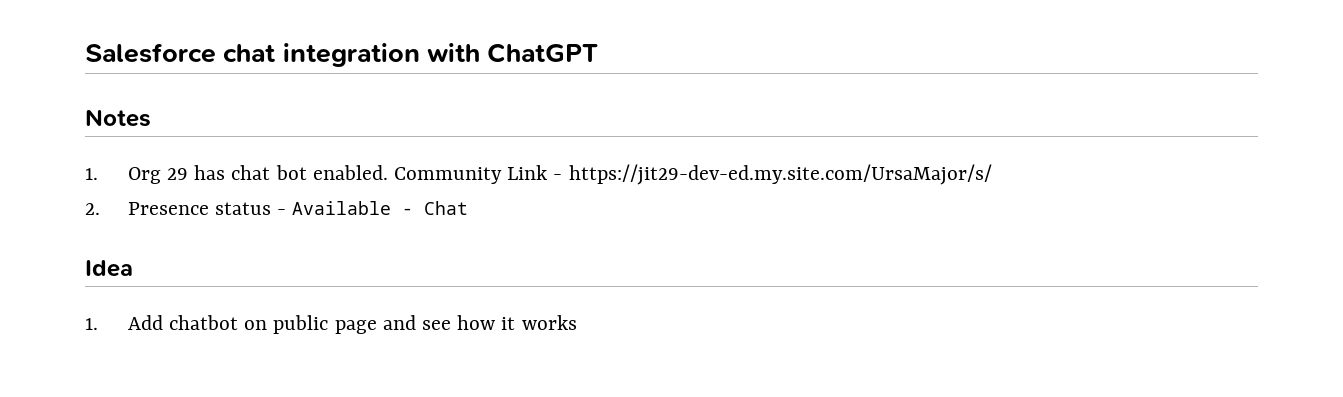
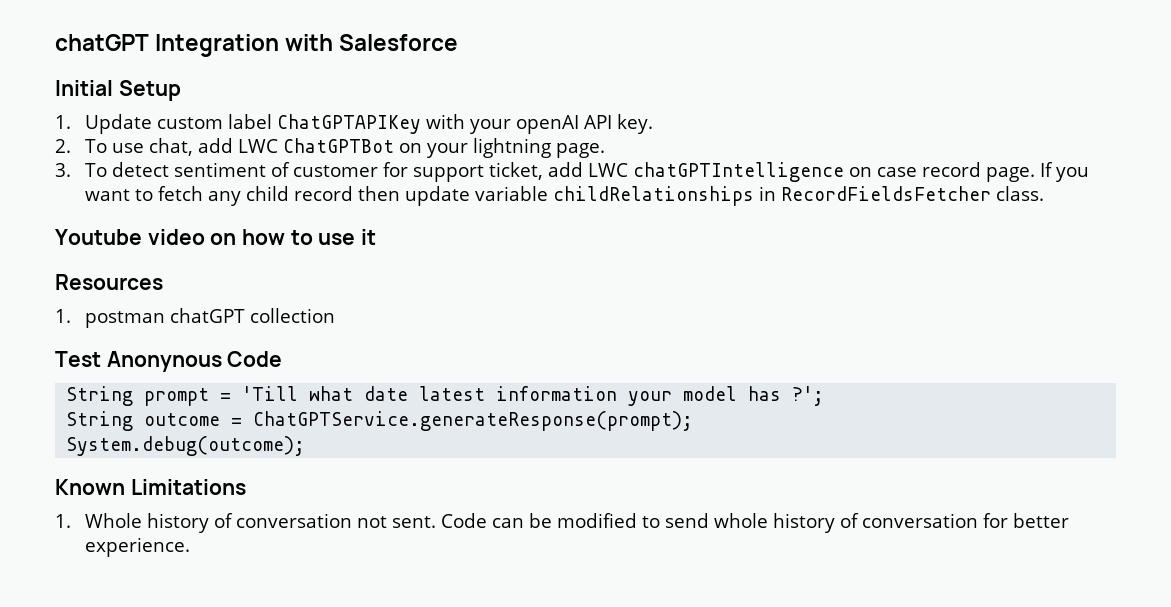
- Salesforce chat integration with ChatGPT
- Notes
- 1. Org 29 has chat bot enabled. Community Link - https://jit29-dev-ed.my.site.com/UrsaMajor/s/
- 2. Presence status - Available - Chat
- Idea
- 1. Add chatbot on public page and see how it works
+ chatGPT Integration with Salesforce
+ Initial Setup
+ 1. Update custom label ChatGPTAPIKey with your openAI API key.
+ 2. To use chat, add LWC ChatGPTBot on your lightning page.
+ 3. To detect sentiment of customer for support ticket, add LWC chatGPTIntelligence on case record page. If you want to fetch any child record then update variable childRelationships in RecordFieldsFetcher class.
+ Youtube video on how to use it
+ Resources
+ 1. postman chatGPT collection
+ Test Anonynous Code
+ String prompt = 'Till what date latest information your model has ?';
+ String outcome = ChatGPTService.generateResponse(prompt);
+ System.debug(outcome);
+ Known Limitations
+ 1. Whole history of conversation not sent. Code can be modified to send whole history of conversation for better experience.

